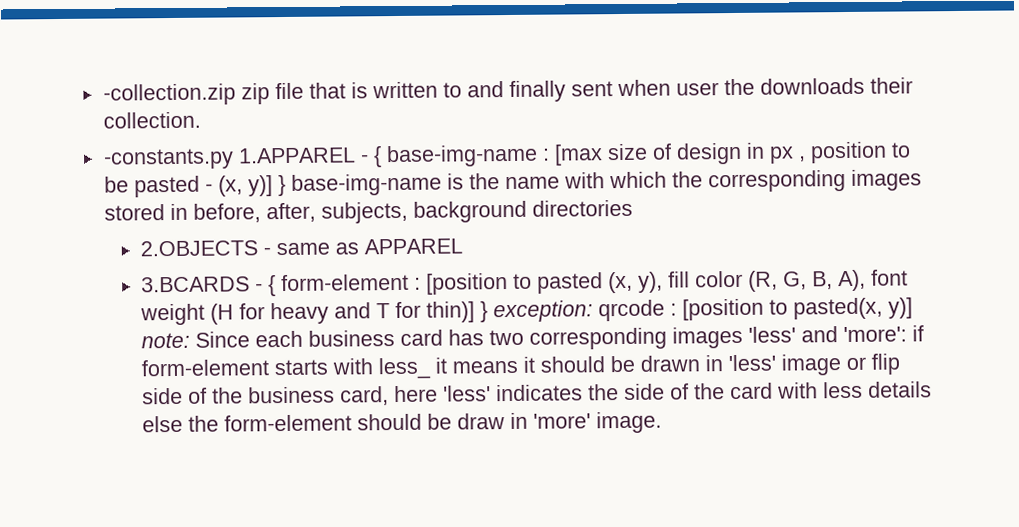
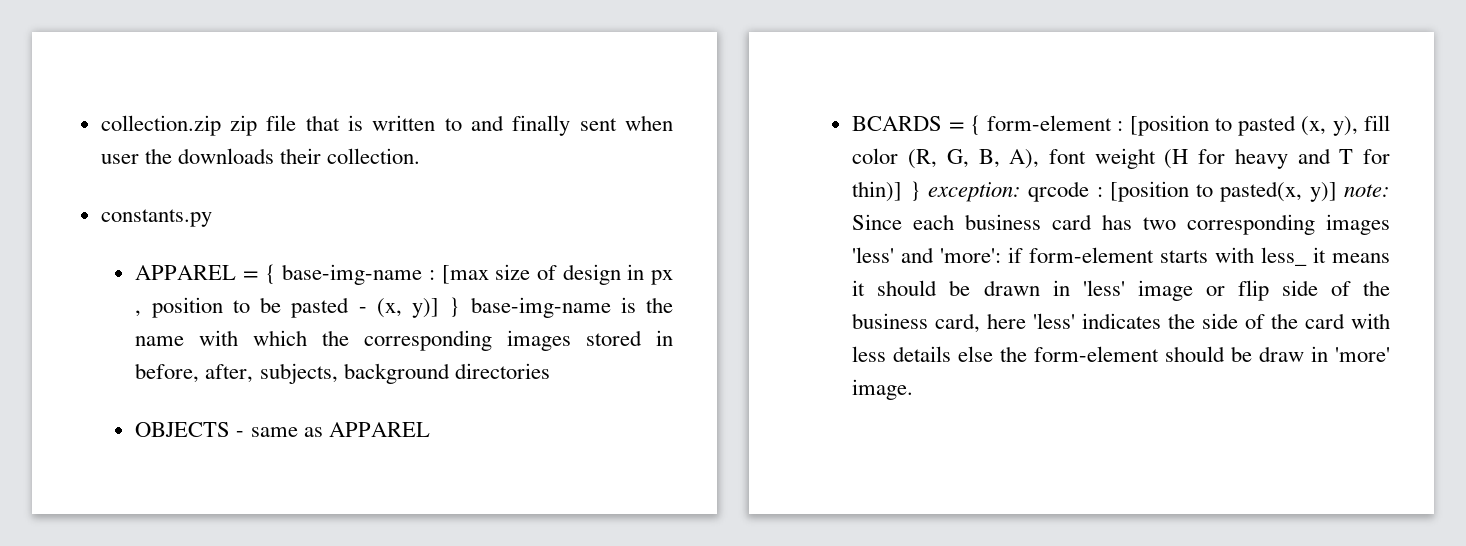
- -collection.zip zip file that is written to and finally sent when user the downloads their collection.
+ collection.zip zip file that is written to and finally sent when user the downloads their collection.
- -constants.py 1.APPAREL - { base-img-name : [max size of design in px , position to be pasted - (x, y)] } base-img-name is the name with which the corresponding images stored in before, after, subjects, background directories
+ constants.py
+ APPAREL = { base-img-name : [max size of design in px , position to be pasted - (x, y)] } base-img-name is the name with which the corresponding images stored in before, after, subjects, background directories
- 2.OBJECTS - same as APPAREL
+ OBJECTS - same as APPAREL
- 3.BCARDS - { form-element :
+ BCARDS = { form-element :

